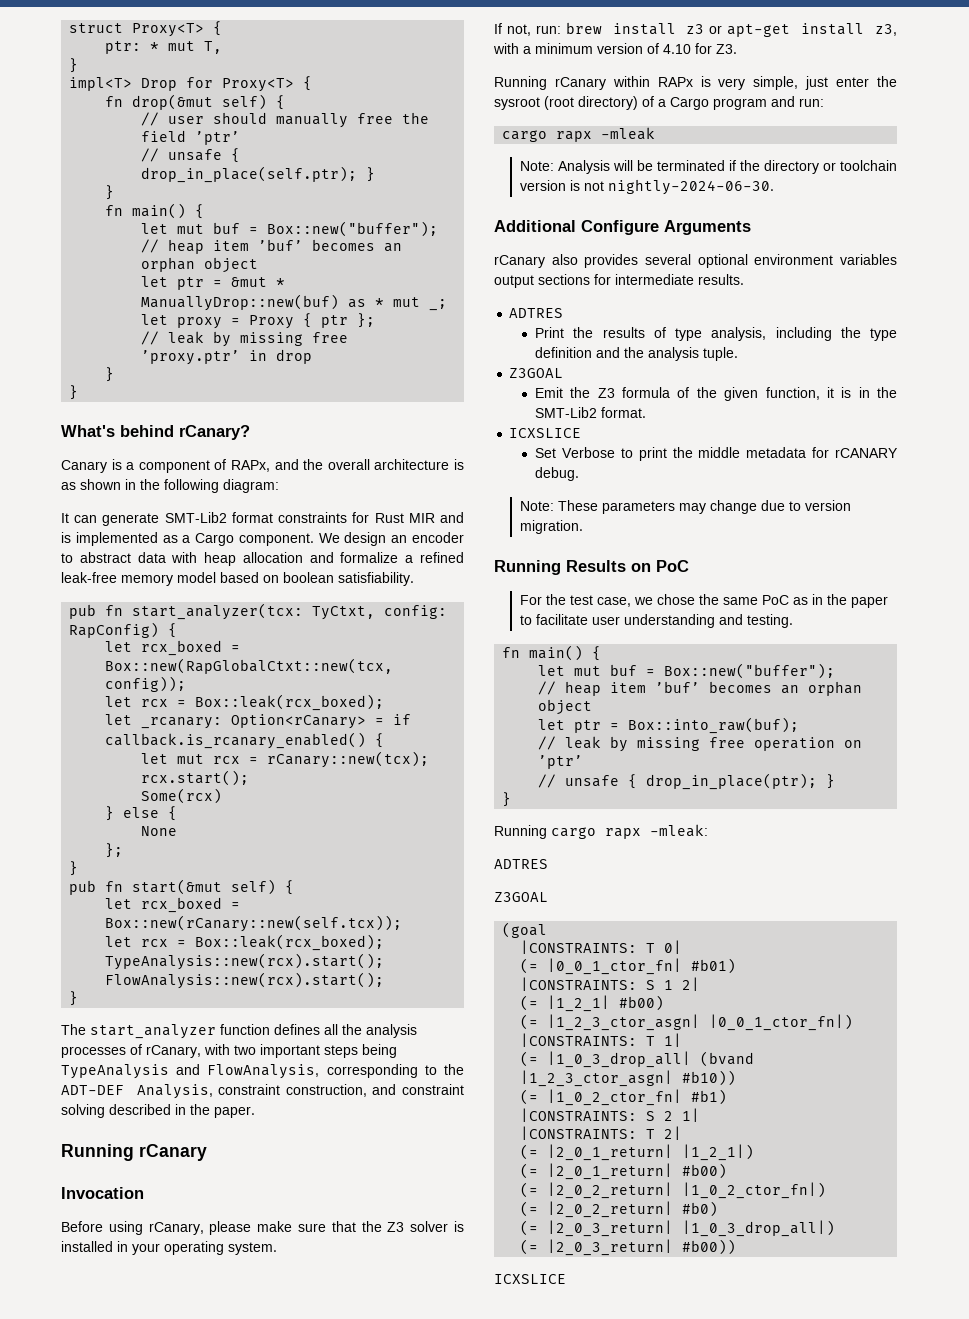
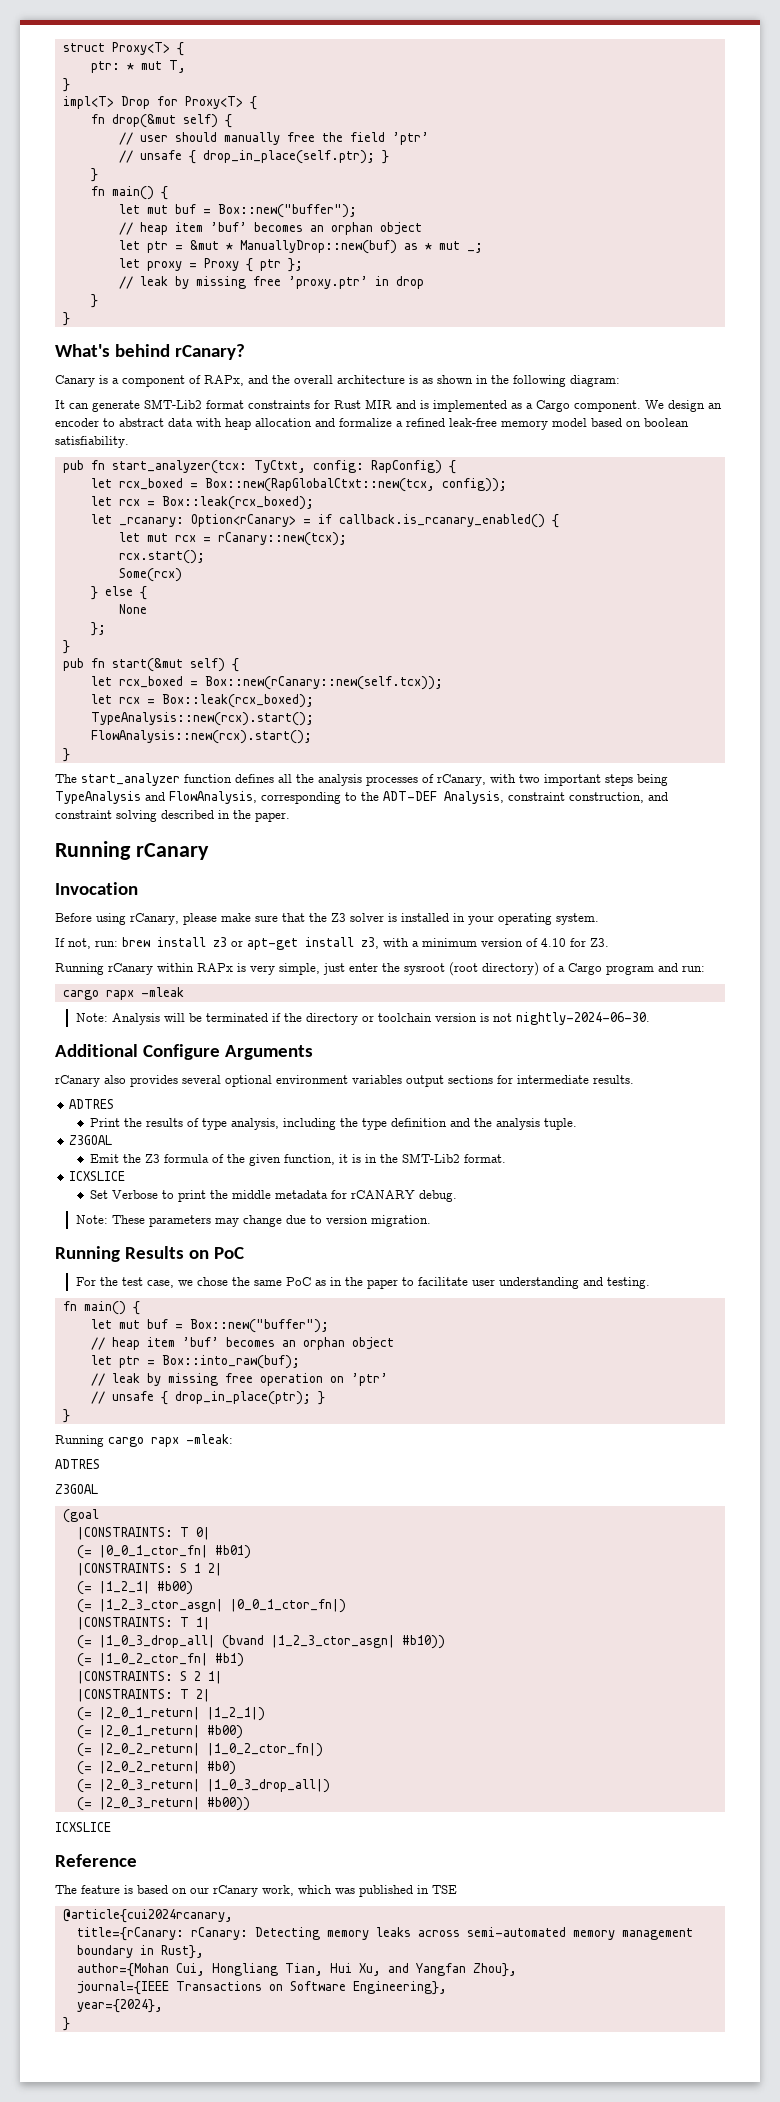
+ Reference
+ The feature is based on our rCanary work, which was published in TSE
+ @article{cui2024rcanary,
+ title={rCanary: rCanary: Detecting memory leaks across semi-automated memory management boundary in Rust},
+ author={Mohan Cui, Hongliang Tian, Hui Xu, and Yangfan Zhou},
+ journal={IEEE Transactions on Software Engineering},
+ year={2024},
+ }

